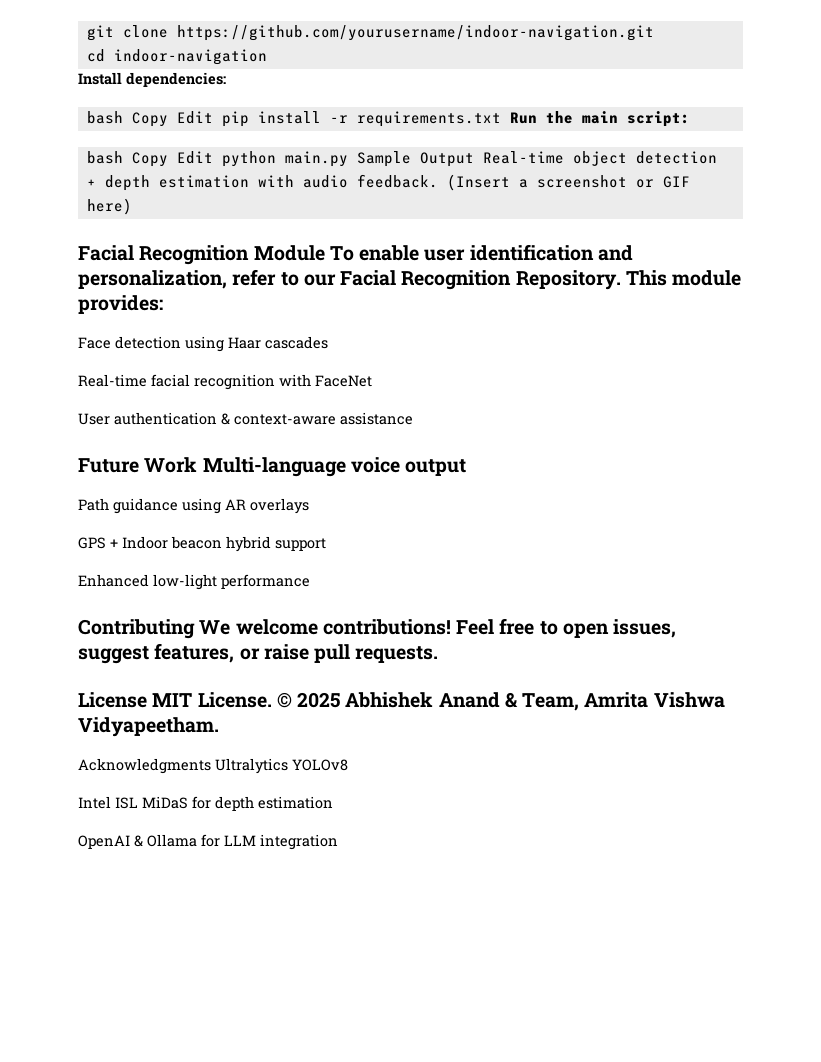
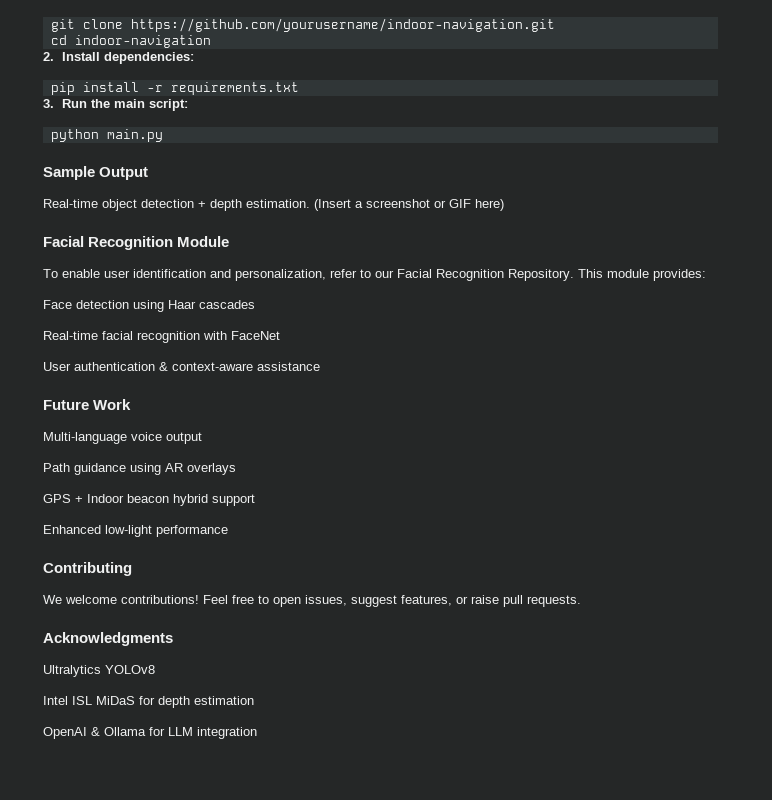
- Install dependencies:
+ 2. Install dependencies:
- bash Copy Edit pip install -r requirements.txt Run the main script:
+ pip install -r requirements.txt
+ 3. Run the main script:
- bash Copy Edit python main.py Sample Output Real-time object detection + depth estimation with audio feedback.
+ python main.py
+ Sample Output
+ Real-time object detection + depth estimation.
- Facial Recognition Module To enable user identification and personalization, refer to our Facial Recognition Repository.
+ Facial Recognition Module
+ To enable user identification and personalization, refer to our Facial Recognition Repository.
- Future Work Multi-language voice output
+ Future Work
+ Multi-language voice output
- Contributing We welcome contributions!
+ Contributing
+ We welcome contributions!
- License MIT License. © 2025 Abhishek Anand & Team, Amrita Vishwa Vidyapeetham.
- Acknowledgments Ultralytics YOLOv8
+ Acknowledgments
+ Ultralytics YOLOv8

